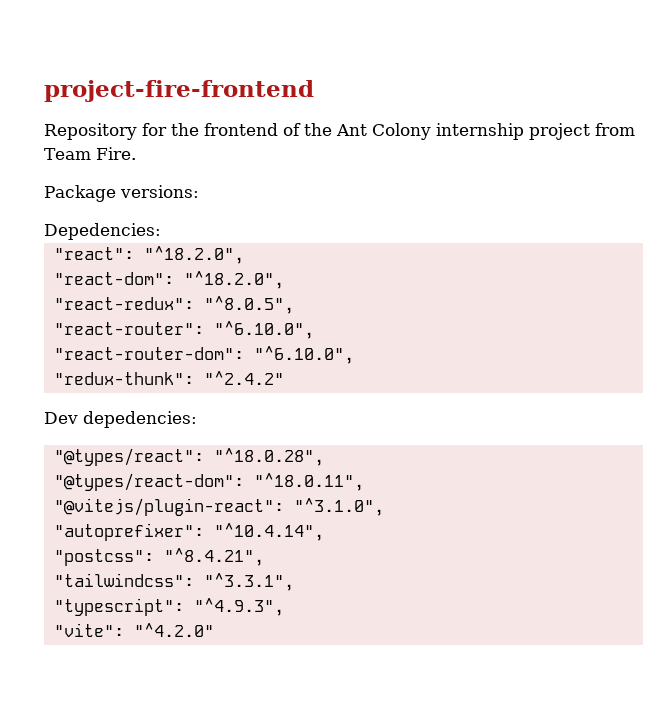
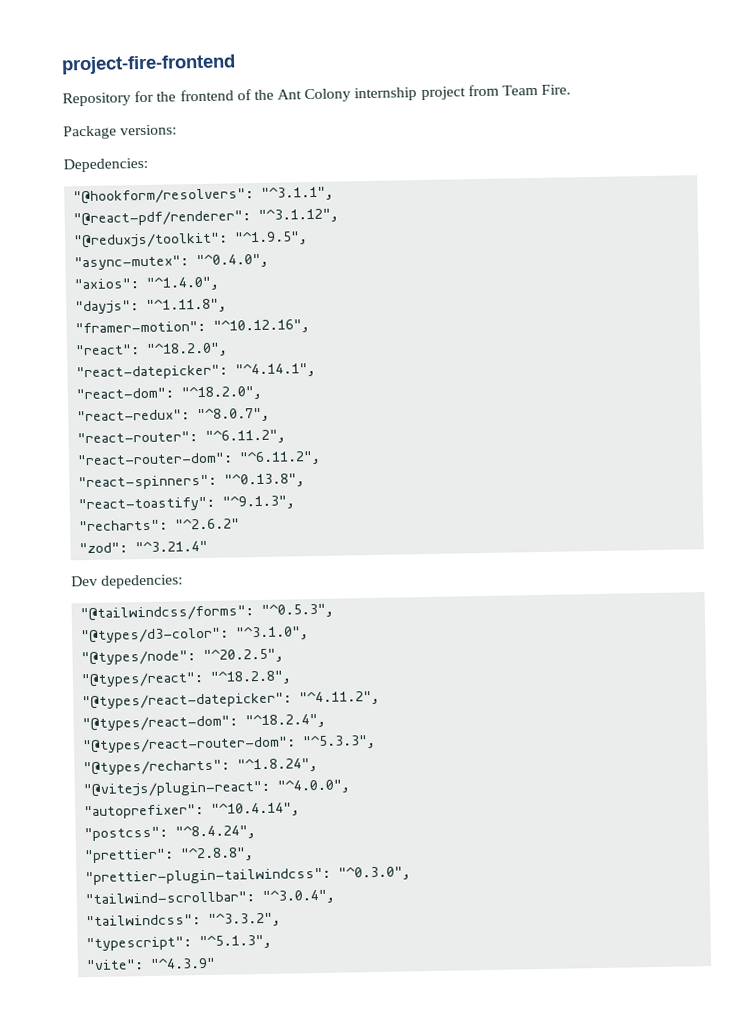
+ "@hookform/resolvers": "^3.1.1",
+ "@react-pdf/renderer": "^3.1.12",
+ "@reduxjs/toolkit": "^1.9.5",
+ "async-mutex": "^0.4.0",
+ "axios": "^1.4.0",
+ "dayjs": "^1.11.8",
+ "framer-motion": "^10.12.16",
+ "react-datepicker": "^4.14.1",
- "react-redux": "^8.0.5",
+ "react-redux": "^8.0.7",
- "react-router": "^6.10.0",
+ "react-router": "^6.11.2",
- "react-router-dom": "^6.10.0",
- "redux-thunk": "^2.4.2"
+ "react-router-dom": "^6.11.2",
+ "react-spinners": "^0.13.8",
+ "react-toastify": "^9.1.3",
+ "recharts": "^2.6.2"
+ "zod": "^3.21.4"
  Dev depedencies:
- "@types/react": "^18.0.28",
- "@types/react-dom": "^18.0.11",
+ "@tailwindcss/forms": "^0.5.3",
+ "@types/d3-color": "^3.1.0",
+ "@types/node": "^20.2.5",
+ "@types/react": "^18.2.8",
+ "@types/react-datepicker": "^4.11.2",
+ "@types/react-dom": "^18.2.4",
+ "@types/react-router-dom": "^5.3.3",
+ "@types/recharts": "^1.8.24",
- "@vitejs/plugin-react": "^3.1.0",
+ "@vitejs/plugin-react": "^4.0.0",
- "postcss": "^8.4.21",
+ "postcss": "^8.4.24",
+ "prettier": "^2.8.8",
+ "prettier-plugin-tailwindcss": "^0.3.0",
+ "tailwind-scrollbar": "^3.0.4",
- "tailwindcss": "^3.3.1",
+ "tailwindcss": "^3.3.2",
- "typescript": "^4.9.3",
+ "typescript": "^5.1.3",
- "vite": "^4.2.0"
+ "vite": "^4.3.9"

